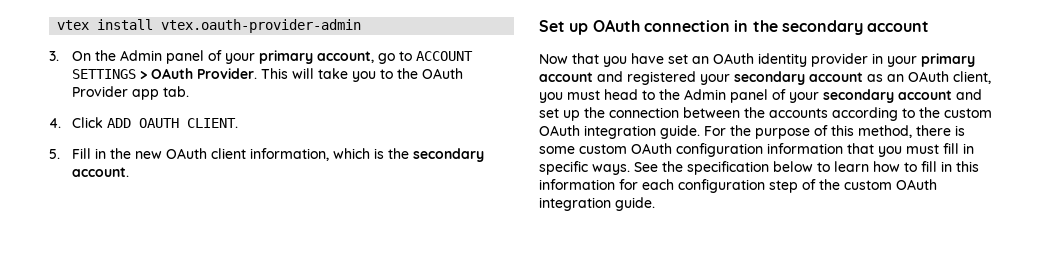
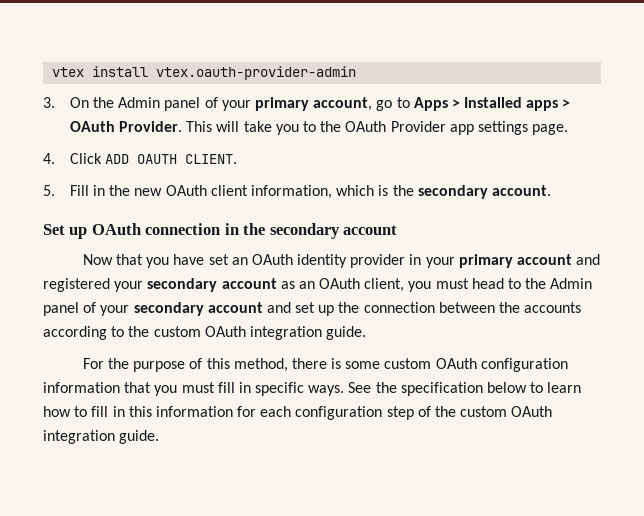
- 3. On the Admin panel of your primary account, go to ACCOUNT SETTINGS > OAuth Provider.
+ 3. On the Admin panel of your primary account, go to Apps > Installed apps > OAuth Provider.
- This will take you to the OAuth Provider app tab.
+ This will take you to the OAuth Provider app settings page.
- Now that you have set an OAuth identity provider in your primary account and registered your secondary account as an OAuth client, you must head to the Admin panel of your secondary account and set up the connection between the accounts according to the custom OAuth integration guide. For the purpose of this method, there is some custom OAuth configuration information that you must fill in specific ways.
+ Now that you have set an OAuth identity provider in your primary account and registered your secondary account as an OAuth client, you must head to the Admin panel of your secondary account and set up the connection between the accounts according to the custom OAuth integration guide.
+ For the purpose of this method, there is some custom OAuth configuration information that you must fill in specific ways.

